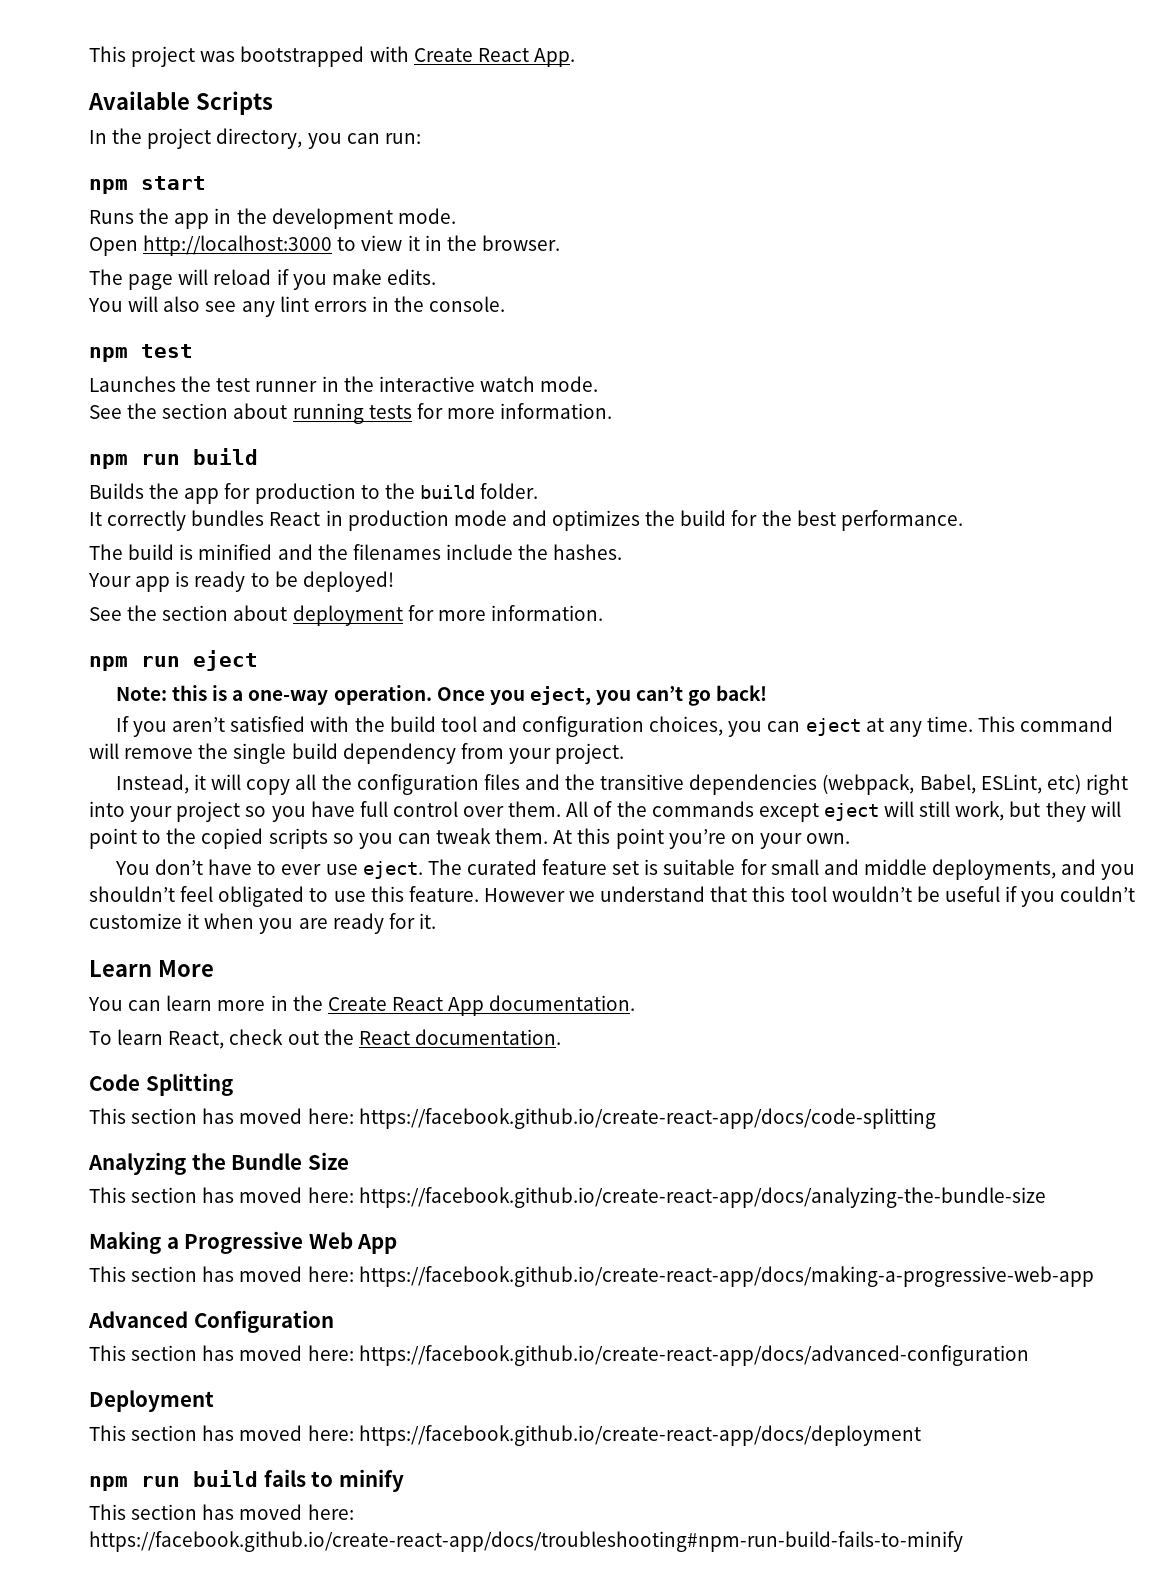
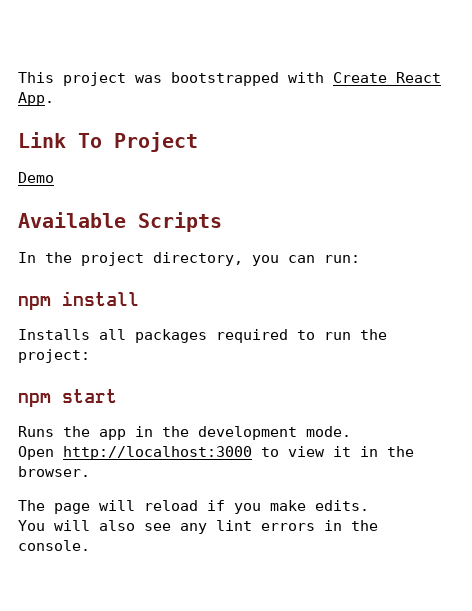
+ Link To Project
+ Demo
+ npm install
+ Installs all packages required to run the project:
- npm test
- Launches the test runner in the interactive watch mode.
- See the section about running tests for more information.
- npm run build
- Builds the app for production to the build folder.
- It correctly bundles React in production mode and optimizes the build for the best performance.
- The build is minified and the filenames include the hashes.
- Your app is ready to be deployed!
- See the section about deployment for more information.
- npm run eject
- Note: this is a one-way operation. Once you eject, you can’t go back!
- If you aren’t satisfied with the build tool and configuration choices, you can eject at any time. This command will remove the single build dependency from your project.
- Instead, it will copy all the configuration files and the transitive dependencies (webpack, Babel, ESLint, etc) right into your project so you have full control over them. All of the commands except eject will still work, but they will point to the copied scripts so you can tweak them. At this point you’re on your own.
- You don’t have to ever use eject. The curated feature set is suitable for small and middle deployments, and you shouldn’t feel obligated to use this feature. However we understand that this tool wouldn’t be useful if you couldn’t customize it when you are ready for it.
- Learn More
- You can learn more in the Create React App documentation.
- To learn React, check out the React documentation.
- Code Splitting
- This section has moved here: https://facebook.github.io/create-react-app/docs/code-splitting
- Analyzing the Bundle Size
- This section has moved here: https://facebook.github.io/create-react-app/docs/analyzing-the-bundle-size
- Making a Progressive Web App
- This section has moved here: https://facebook.github.io/create-react-app/docs/making-a-progressive-web-app
- Advanced Configuration
- This section has moved here: https://facebook.github.io/create-react-app/docs/advanced-configuration
- Deployment
- This section has moved here: https://facebook.github.io/create-react-app/docs/deployment
- npm run build fails to minify
- This section has moved here: https://facebook.github.io/create-react-app/docs/troubleshooting#npm-run-build-fails-to-minify

